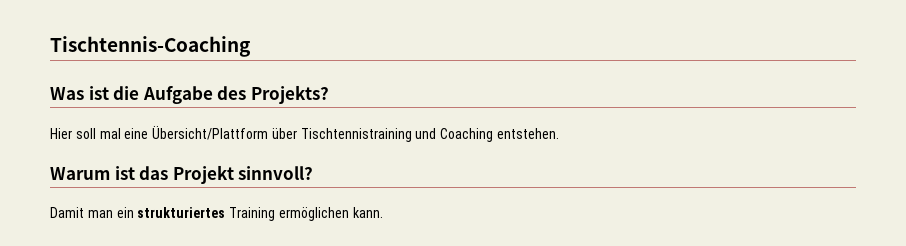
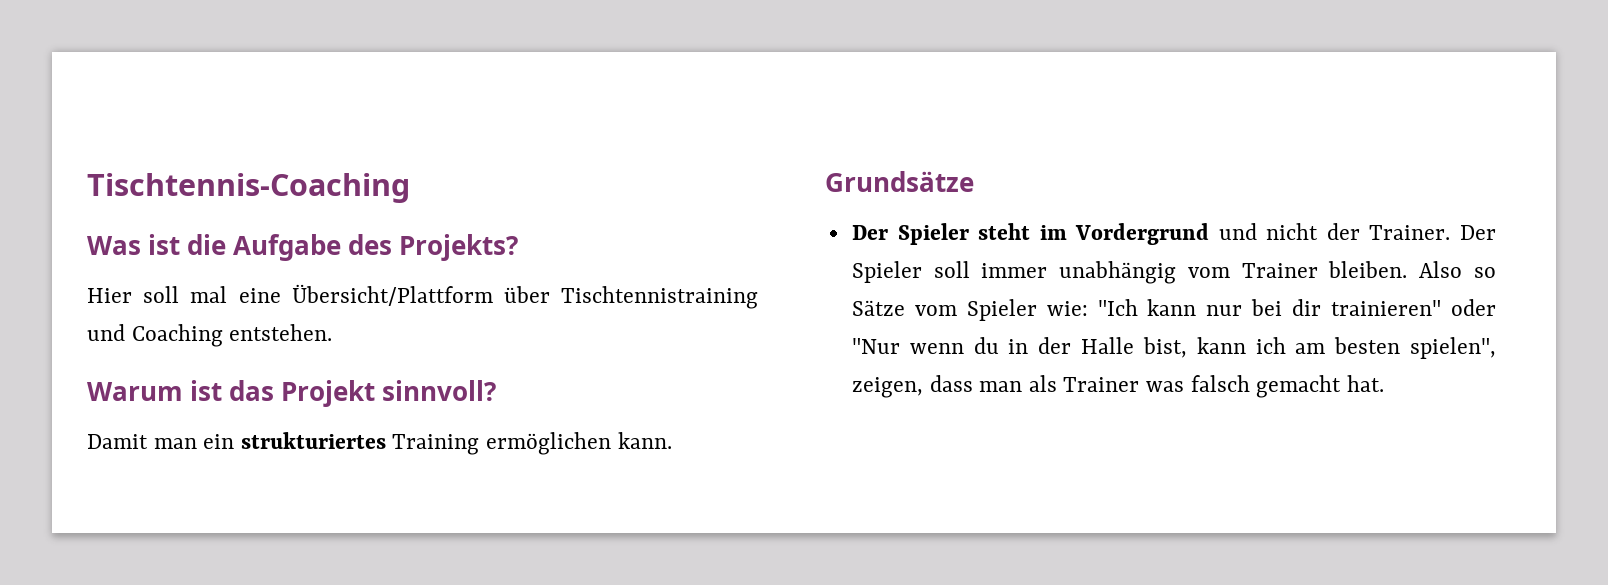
+ Grundsätze
+ Der Spieler steht im Vordergrund und nicht der Trainer. Der Spieler soll immer unabhängig vom Trainer bleiben. Also so Sätze vom Spieler wie: "Ich kann nur bei dir trainieren" oder "Nur wenn du in der Halle bist, kann ich am besten spielen", zeigen, dass man als Trainer was falsch gemacht hat.

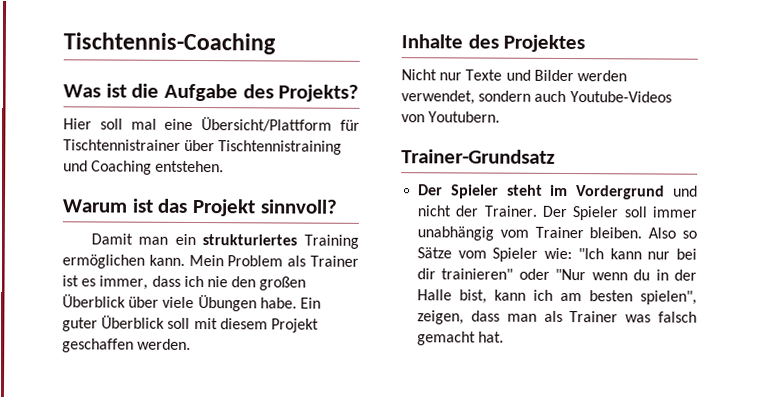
- Hier soll mal eine Übersicht/Plattform über Tischtennistraining und Coaching entstehen.
+ Hier soll mal eine Übersicht/Plattform für Tischtennistrainer über Tischtennistraining und Coaching entstehen.
- Damit man ein strukturiertes Training ermöglichen kann.
- Grundsätze
+ Damit man ein strukturiertes Training ermöglichen kann. Mein Problem als Trainer ist es immer, dass ich nie den großen Überblick über viele Übungen habe. Ein guter Überblick soll mit diesem Projekt geschaffen werden.
+ Inhalte des Projektes
+ Nicht nur Texte und Bilder werden verwendet, sondern auch Youtube-Videos von Youtubern.
+ Trainer-Grundsatz

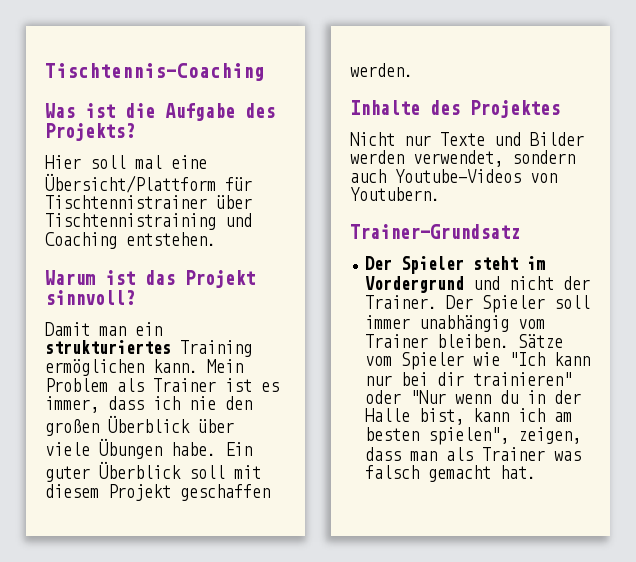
- Also so Sätze vom Spieler wie: "Ich kann nur bei dir trainieren" oder "Nur wenn du in der Halle bist, kann ich am besten spielen", zeigen, dass man als Trainer was falsch gemacht hat.
+ Sätze vom Spieler wie "Ich kann nur bei dir trainieren" oder "Nur wenn du in der Halle bist, kann ich am besten spielen", zeigen, dass man als Trainer was falsch gemacht hat.

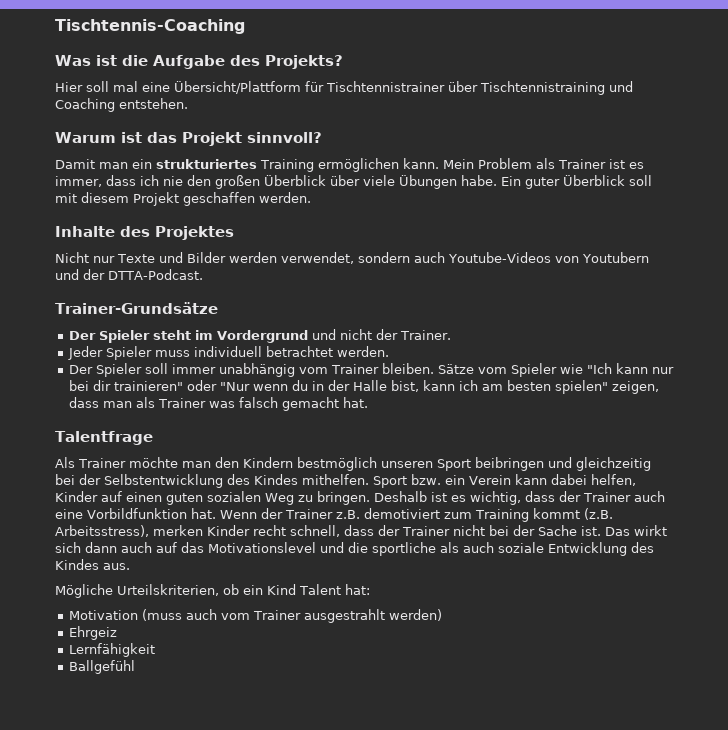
- Nicht nur Texte und Bilder werden verwendet, sondern auch Youtube-Videos von Youtubern.
- Trainer-Grundsatz
+ Nicht nur Texte und Bilder werden verwendet, sondern auch Youtube-Videos von Youtubern und der DTTA-Podcast.
+ Trainer-Grundsätze
- Der Spieler steht im Vordergrund und nicht der Trainer. Der Spieler soll immer unabhängig vom Trainer bleiben.
+ Der Spieler steht im Vordergrund und nicht der Trainer.
+ Jeder Spieler muss individuell betrachtet werden.
+ Der Spieler soll immer unabhängig vom Trainer bleiben.
- Sätze vom Spieler wie "Ich kann nur bei dir trainieren" oder "Nur wenn du in der Halle bist, kann ich am besten spielen", zeigen, dass man als Trainer was falsch gemacht hat.
+ Sätze vom Spieler wie "Ich kann nur bei dir trainieren" oder "Nur wenn du in der Halle bist, kann ich am besten spielen" zeigen, dass man als Trainer was falsch gemacht hat.
+ Talentfrage
+ Als Trainer möchte man den Kindern bestmöglich unseren Sport beibringen und gleichzeitig bei der Selbstentwicklung des Kindes mithelfen. Sport bzw. ein Verein kann dabei helfen, Kinder auf einen guten sozialen Weg zu bringen. Deshalb ist es wichtig, dass der Trainer auch eine Vorbildfunktion hat. Wenn der Trainer z.B. demotiviert zum Training kommt (z.B. Arbeitsstress), merken Kinder recht schnell, dass der Trainer nicht bei der Sache ist. Das wirkt sich dann auch auf das Motivationslevel und die sportliche als auch soziale Entwicklung des Kindes aus.
+ Mögliche Urteilskriterien, ob ein Kind Talent hat:
+ Motivation (muss auch vom Trainer ausgestrahlt werden)
+ Ehrgeiz
+ Lernfähigkeit
+ Ballgefühl

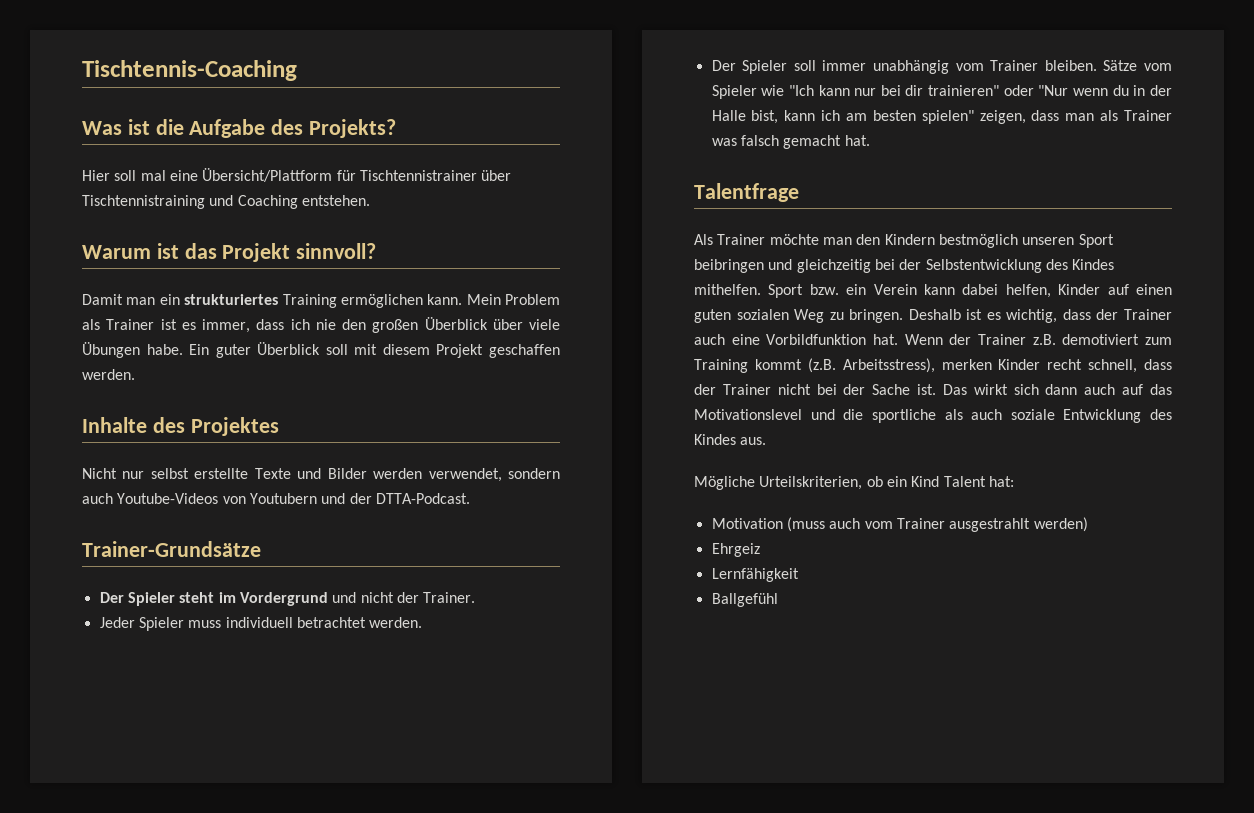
- Nicht nur Texte und Bilder werden verwendet, sondern auch Youtube-Videos von Youtubern und der DTTA-Podcast.
+ Nicht nur selbst erstellte Texte und Bilder werden verwendet, sondern auch Youtube-Videos von Youtubern und der DTTA-Podcast.

